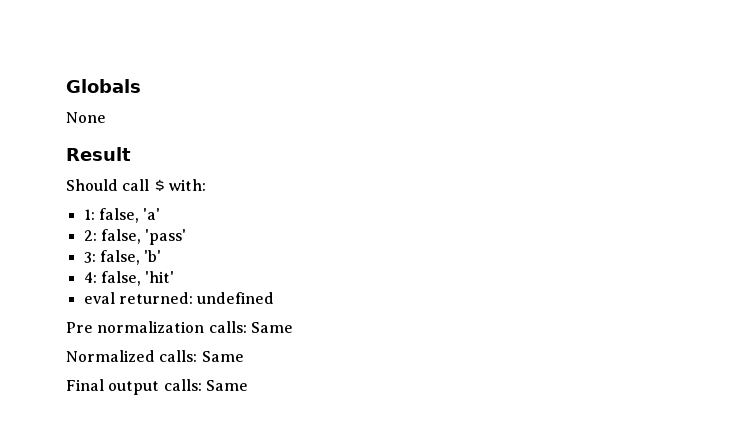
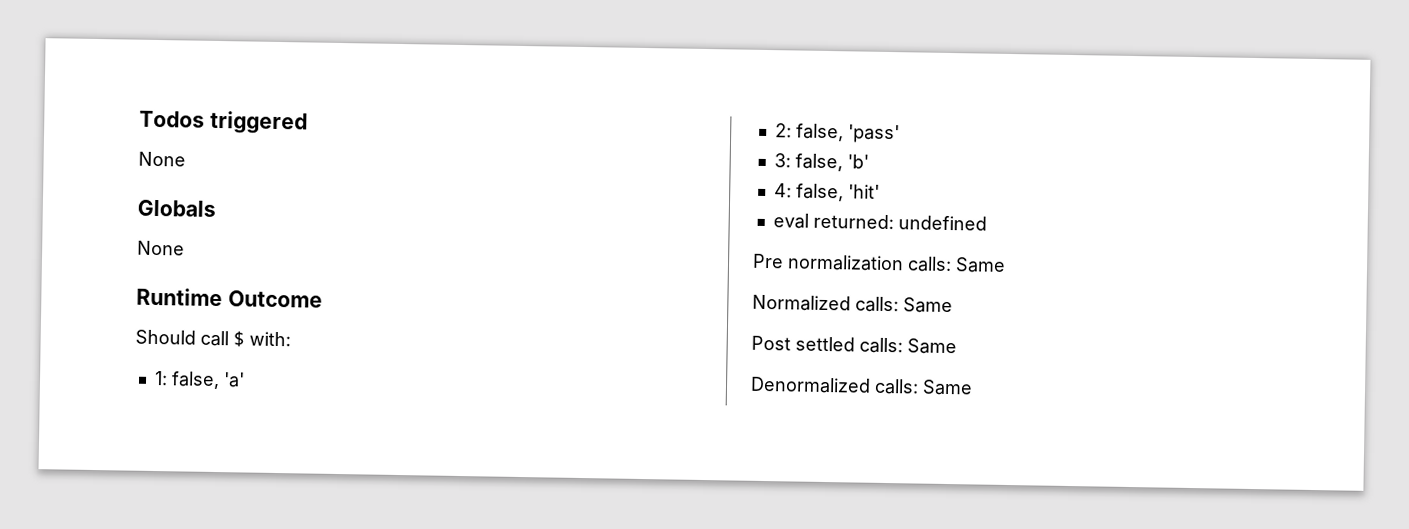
+ Todos triggered
+ None
- Result
+ Runtime Outcome
- Final output calls: Same
+ Post settled calls: Same
+ Denormalized calls: Same

